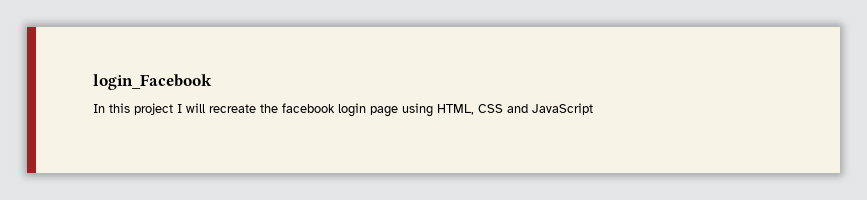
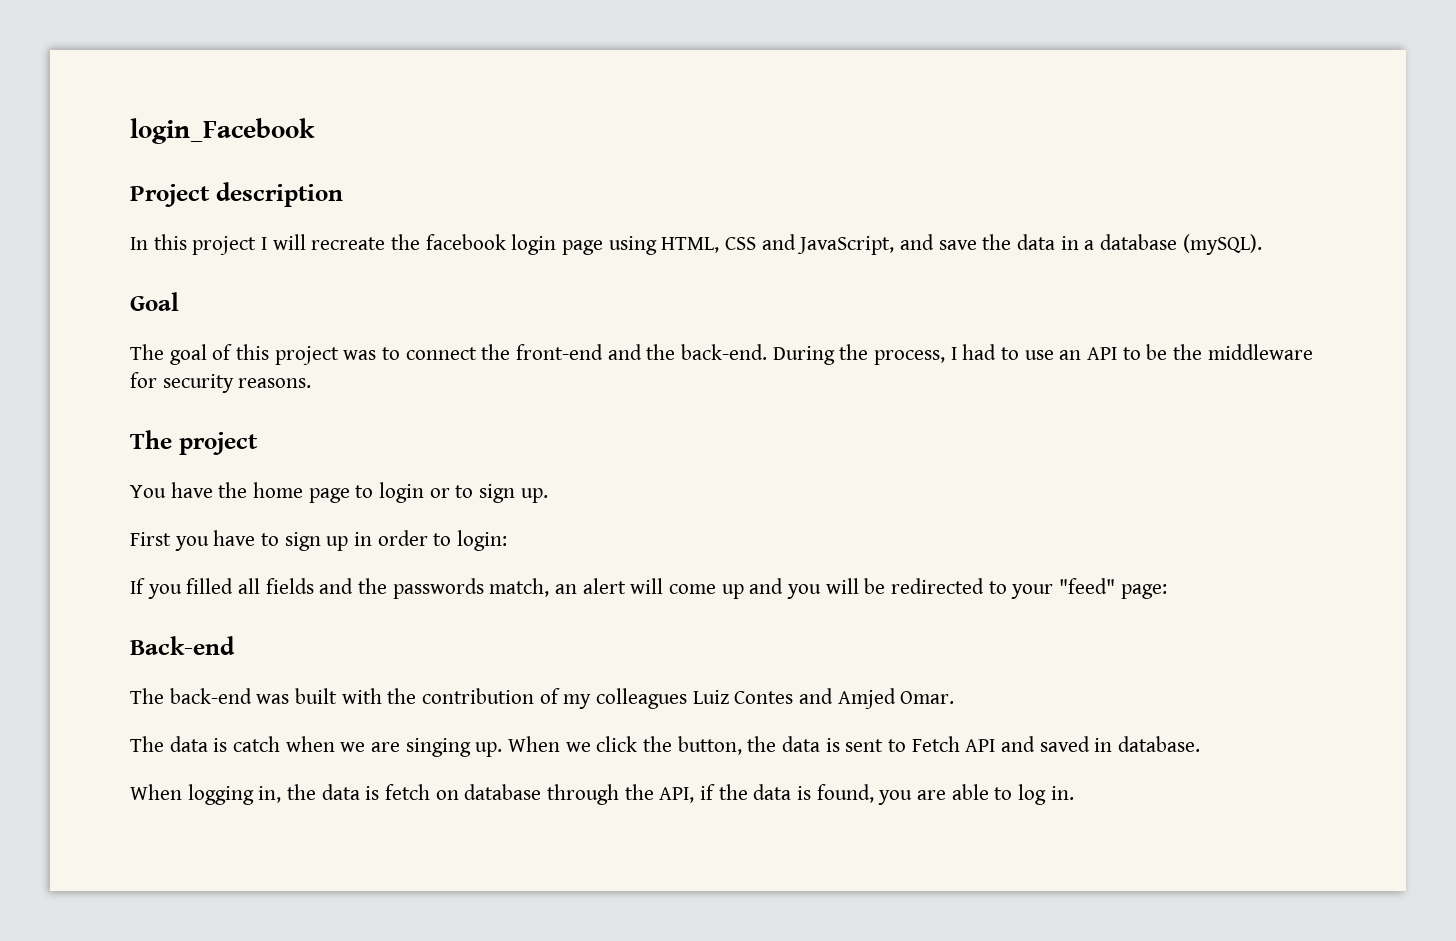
+ Project description
- In this project I will recreate the facebook login page using HTML, CSS and JavaScript
+ In this project I will recreate the facebook login page using HTML, CSS and JavaScript, and save the data in a database (mySQL).
+ Goal
+ The goal of this project was to connect the front-end and the back-end. During the process, I had to use an API to be the middleware for security reasons.
+ The project
+ You have the home page to login or to sign up.
+ First you have to sign up in order to login:
+ If you filled all fields and the passwords match, an alert will come up and you will be redirected to your "feed" page:
+ Back-end
+ The back-end was built with the contribution of my colleagues Luiz Contes and Amjed Omar.
+ The data is catch when we are singing up. When we click the button, the data is sent to Fetch API and saved in database.
+ When logging in, the data is fetch on database through the API, if the data is found, you are able to log in.

